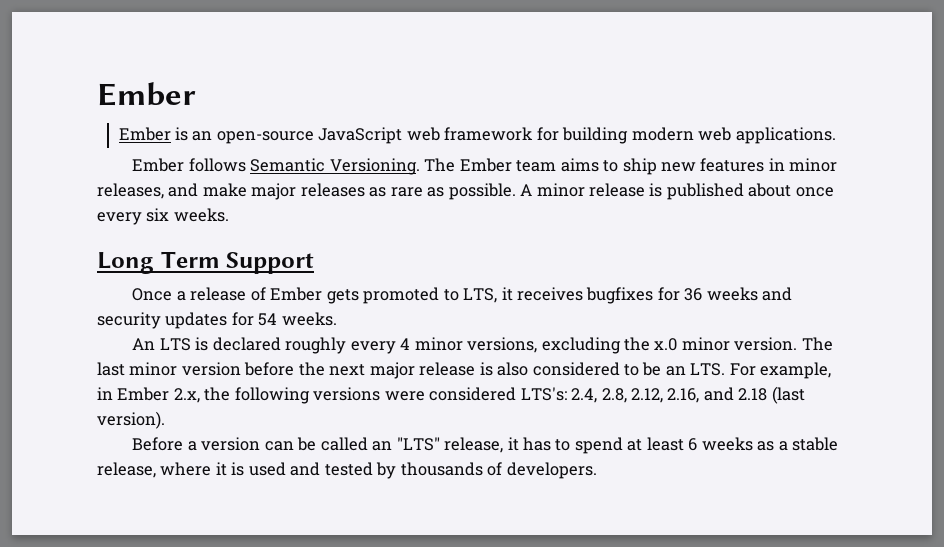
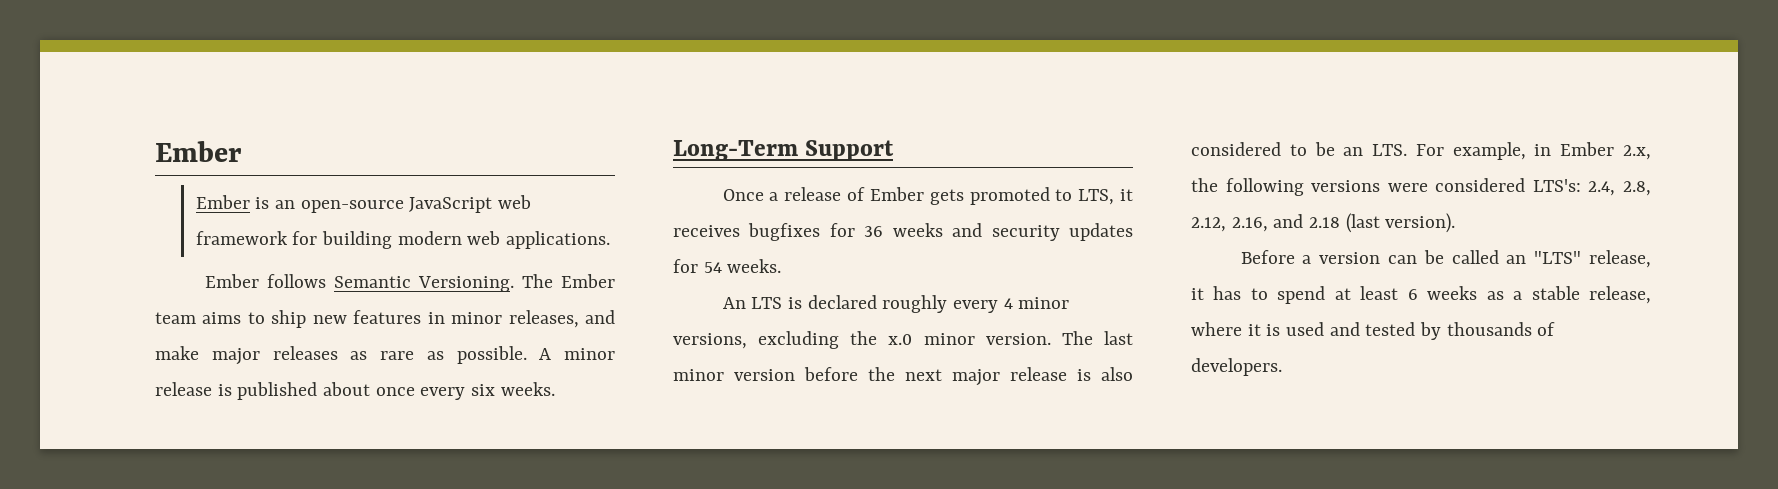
- Long Term Support
+ Long-Term Support

